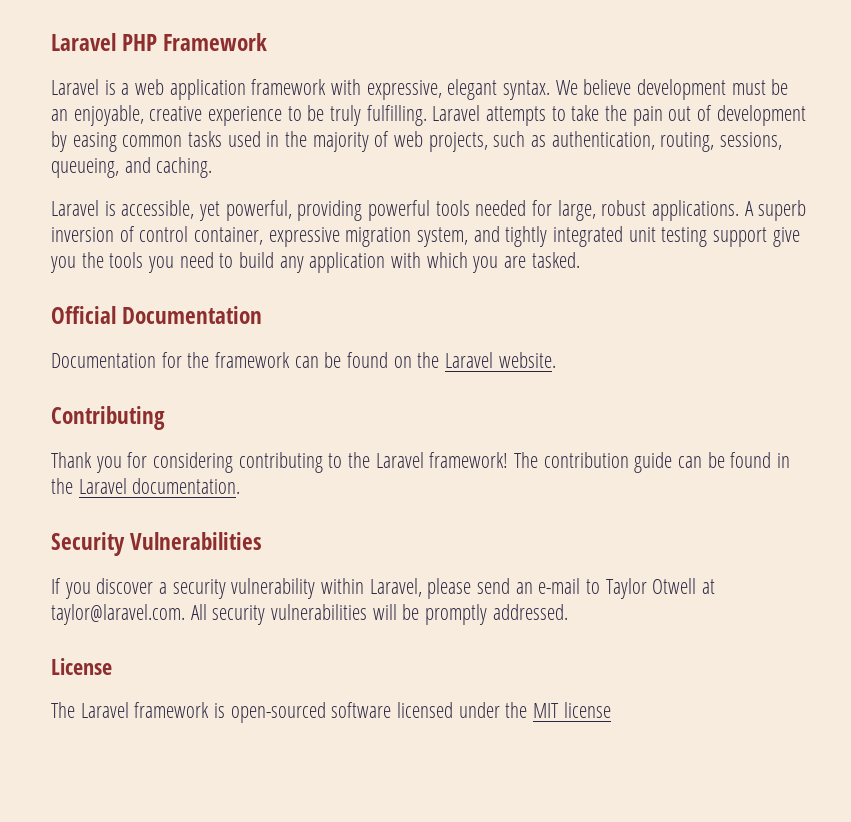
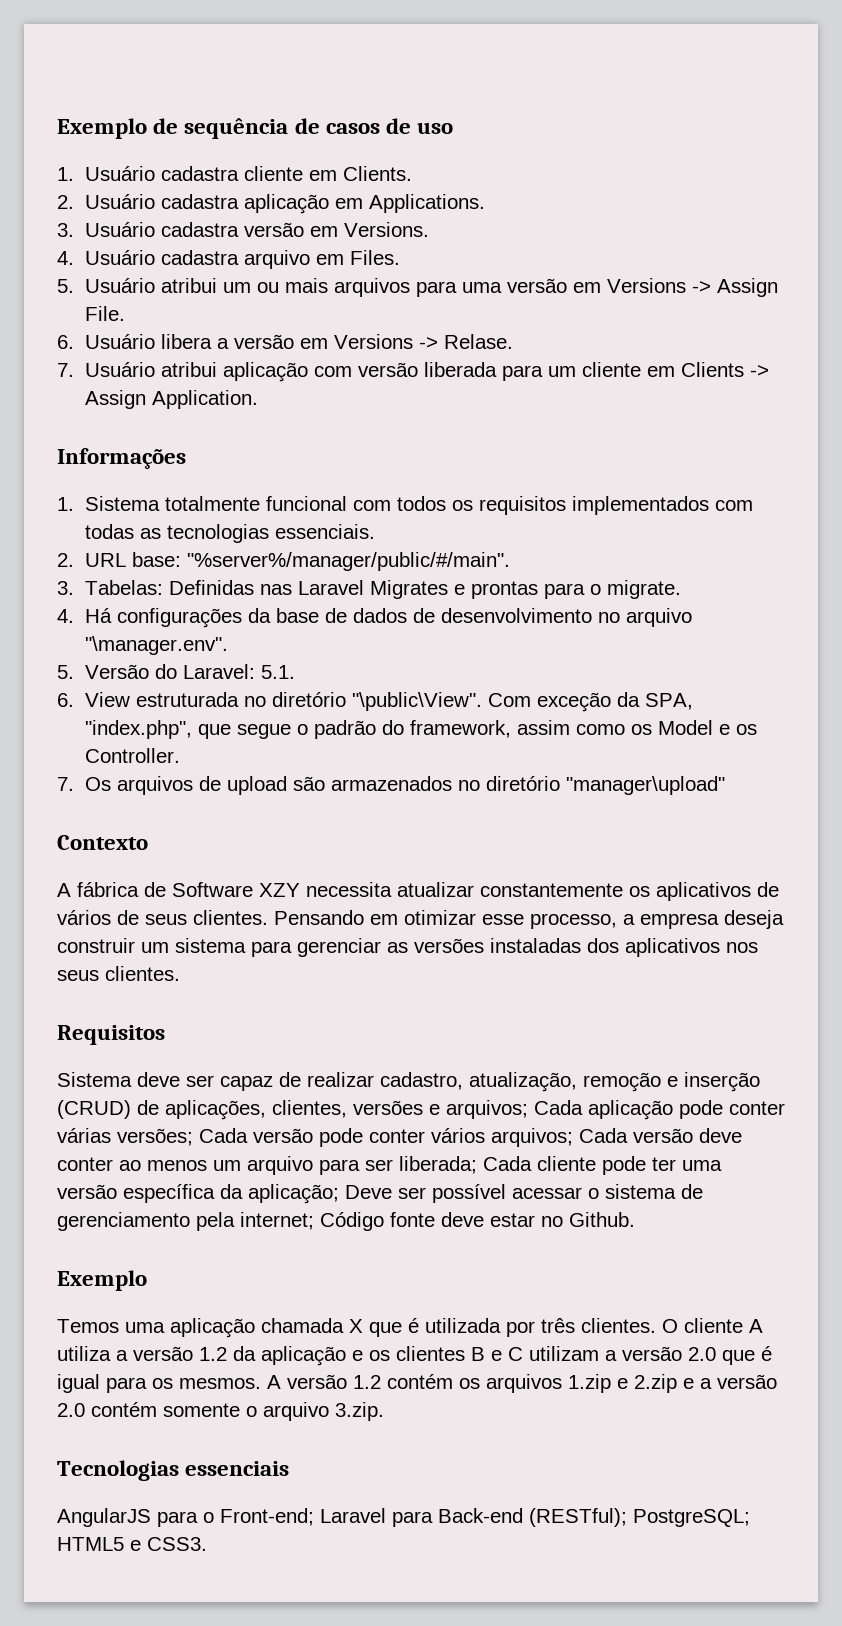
- Laravel PHP Framework
- Laravel is a web application framework with expressive, elegant syntax. We believe development must be an enjoyable, creative experience to be truly fulfilling. Laravel attempts to take the pain out of development by easing common tasks used in the majority of web projects, such as authentication, routing, sessions, queueing, and caching.
- Laravel is accessible, yet powerful, providing powerful tools needed for large, robust applications. A superb inversion of control container, expressive migration system, and tightly integrated unit testing support give you the tools you need to build any application with which you are tasked.
- Official Documentation
- Documentation for the framework can be found on the Laravel website.
- Contributing
- Thank you for considering contributing to the Laravel framework! The contribution guide can be found in the Laravel documentation.
- Security Vulnerabilities
- If you discover a security vulnerability within Laravel, please send an e-mail to Taylor Otwell at taylor@laravel.com. All security vulnerabilities will be promptly addressed.
- License
- The Laravel framework is open-sourced software licensed under the MIT license
+ Exemplo de sequência de casos de uso
+ 1. Usuário cadastra cliente em Clients.
+ 2. Usuário cadastra aplicação em Applications.
+ 3. Usuário cadastra versão em Versions.
+ 4. Usuário cadastra arquivo em Files.
+ 5. Usuário atribui um ou mais arquivos para uma versão em Versions -> Assign File.
+ 6. Usuário libera a versão em Versions -> Relase.
+ 7. Usuário atribui aplicação com versão liberada para um cliente em Clients -> Assign Application.
+ Informações
+ 1. Sistema totalmente funcional com todos os requisitos implementados com todas as tecnologias essenciais.
+ 2. URL base: "%server%/manager/public/#/main".
+ 3. Tabelas: Definidas nas Laravel Migrates e prontas para o migrate.
+ 4. Há configurações da base de dados de desenvolvimento no arquivo "\manager.env".
+ 5. Versão do Laravel: 5.1.
+ 6. View estruturada no diretório "\public\View". Com exceção da SPA, "index.php", que segue o padrão do framework, assim como os Model e os Controller.
+ 7. Os arquivos de upload são armazenados no diretório "manager\upload"
+ Contexto
+ A fábrica de Software XZY necessita atualizar constantemente os aplicativos de vários de seus clientes. Pensando em otimizar esse processo, a empresa deseja construir um sistema para gerenciar as versões instaladas dos aplicativos nos seus clientes.
+ Requisitos
+ Sistema deve ser capaz de realizar cadastro, atualização, remoção e inserção (CRUD) de aplicações, clientes, versões e arquivos; Cada aplicação pode conter várias versões; Cada versão pode conter vários arquivos; Cada versão deve conter ao menos um arquivo para ser liberada; Cada cliente pode ter uma versão específica da aplicação; Deve ser possível acessar o sistema de gerenciamento pela internet; Código fonte deve estar no Github.
+ Exemplo
+ Temos uma aplicação chamada X que é utilizada por três clientes. O cliente A utiliza a versão 1.2 da aplicação e os clientes B e C utilizam a versão 2.0 que é igual para os mesmos. A versão 1.2 contém os arquivos 1.zip e 2.zip e a versão 2.0 contém somente o arquivo 3.zip.
+ Tecnologias essenciais
+ AngularJS para o Front-end; Laravel para Back-end (RESTful); PostgreSQL; HTML5 e CSS3.

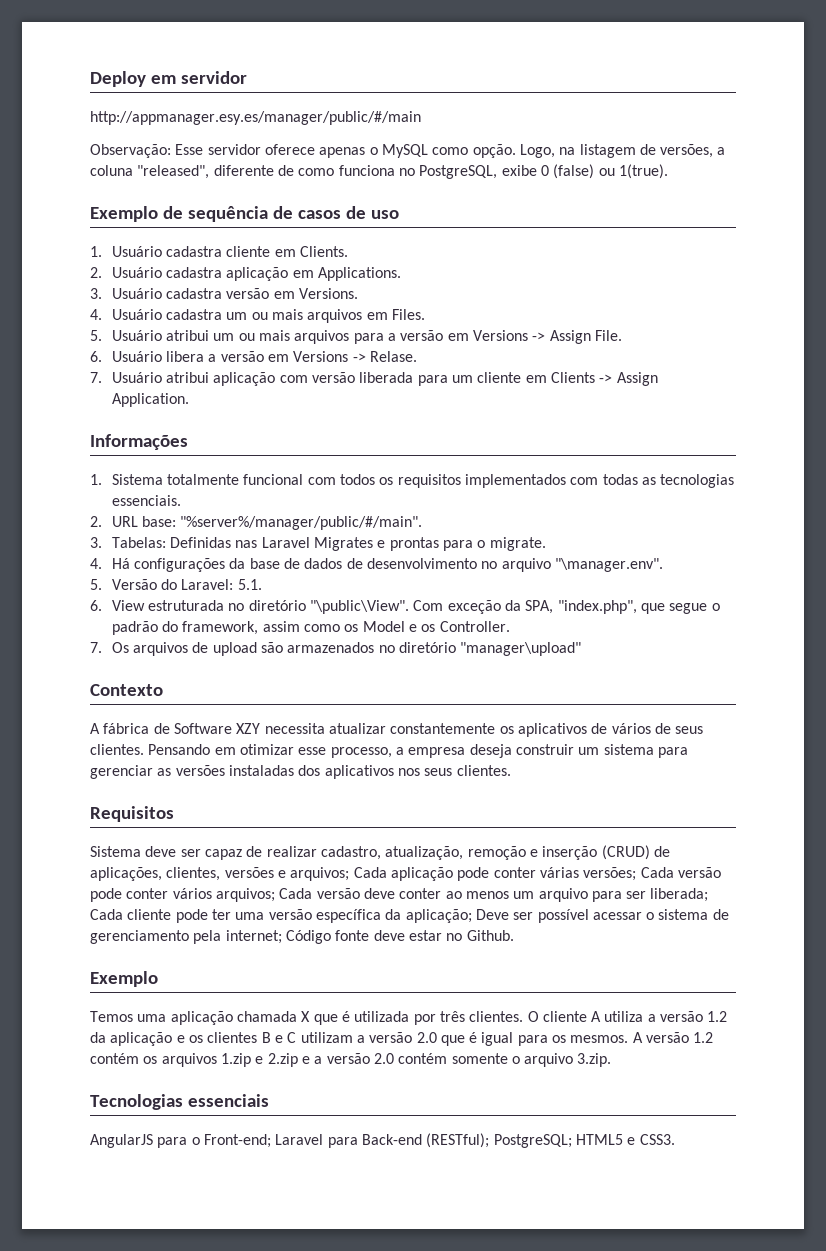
+ Deploy em servidor
+ http://appmanager.esy.es/manager/public/#/main
+ Observação: Esse servidor oferece apenas o MySQL como opção. Logo, na listagem de versões, a coluna "released", diferente de como funciona no PostgreSQL, exibe 0 (false) ou 1(true).
- 4. Usuário cadastra arquivo em Files.
+ 4. Usuário cadastra um ou mais arquivos em Files.
- 5. Usuário atribui um ou mais arquivos para uma versão em Versions -> Assign File.
+ 5. Usuário atribui um ou mais arquivos para a versão em Versions -> Assign File.

